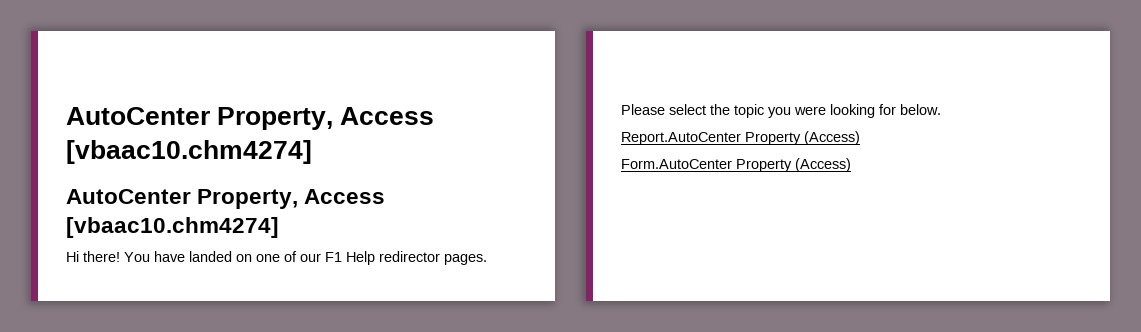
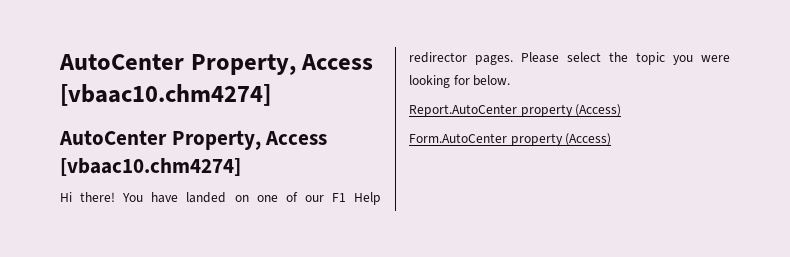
- Report.AutoCenter Property (Access)
+ Report.AutoCenter property (Access)
- Form.AutoCenter Property (Access)
+ Form.AutoCenter property (Access)

